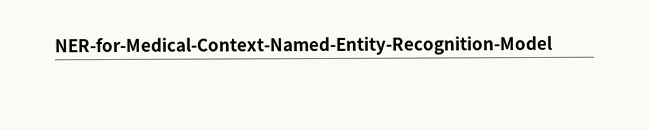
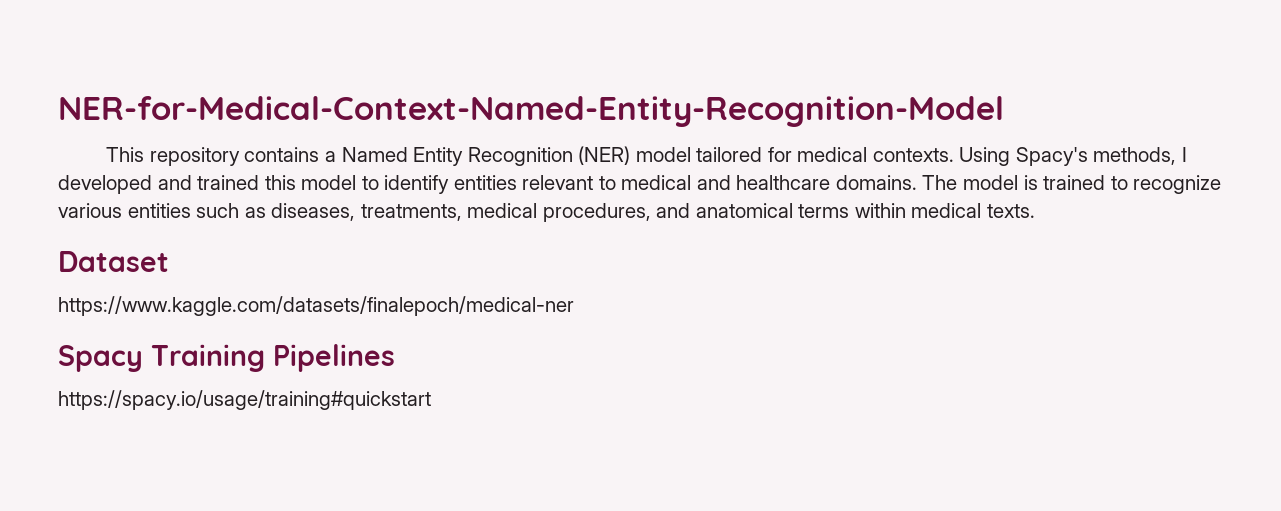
+ This repository contains a Named Entity Recognition (NER) model tailored for medical contexts. Using Spacy's methods, I developed and trained this model to identify entities relevant to medical and healthcare domains. The model is trained to recognize various entities such as diseases, treatments, medical procedures, and anatomical terms within medical texts.
+ Dataset
+ https://www.kaggle.com/datasets/finalepoch/medical-ner
+ Spacy Training Pipelines
+ https://spacy.io/usage/training#quickstart

